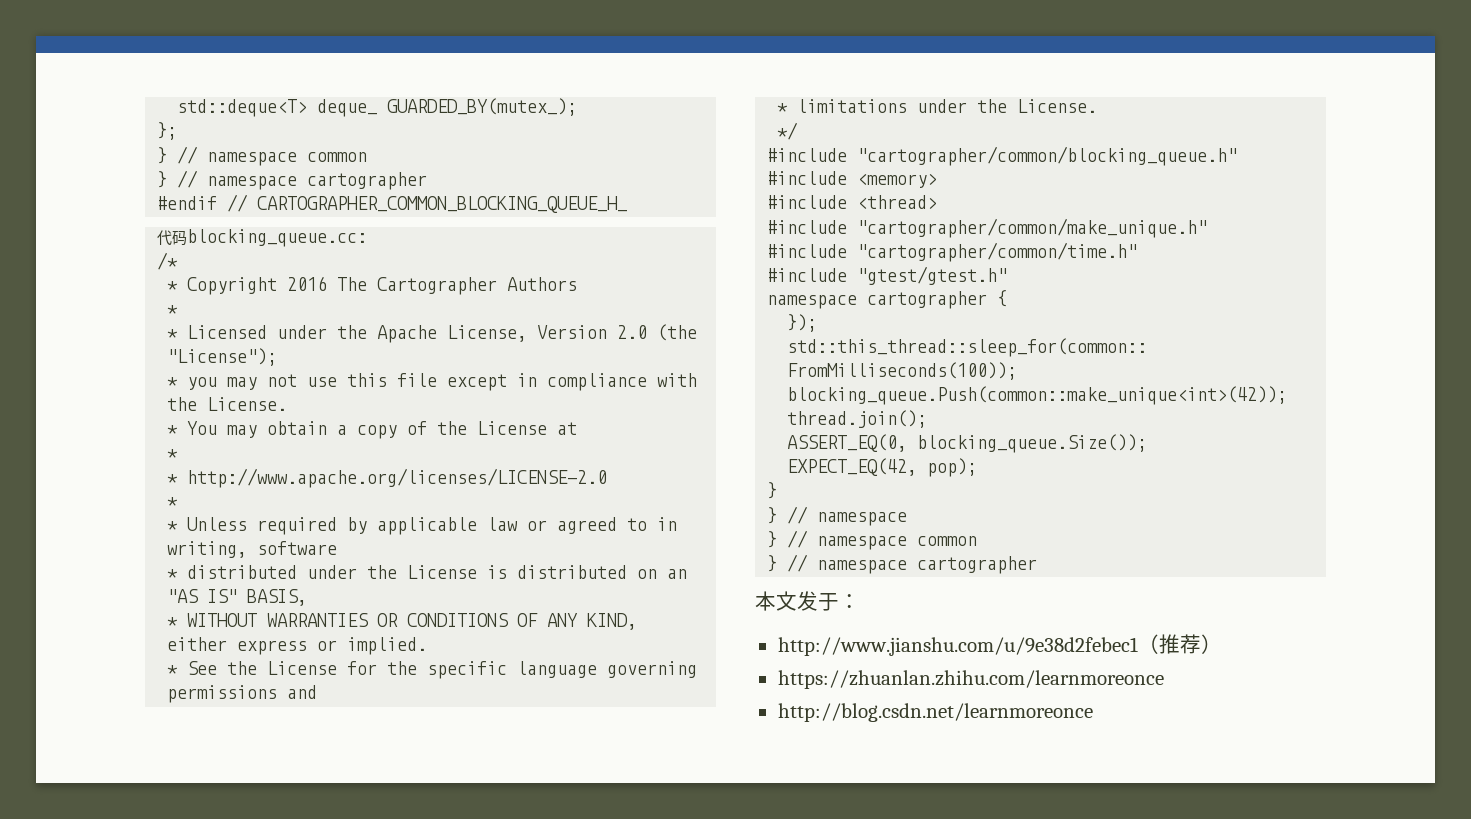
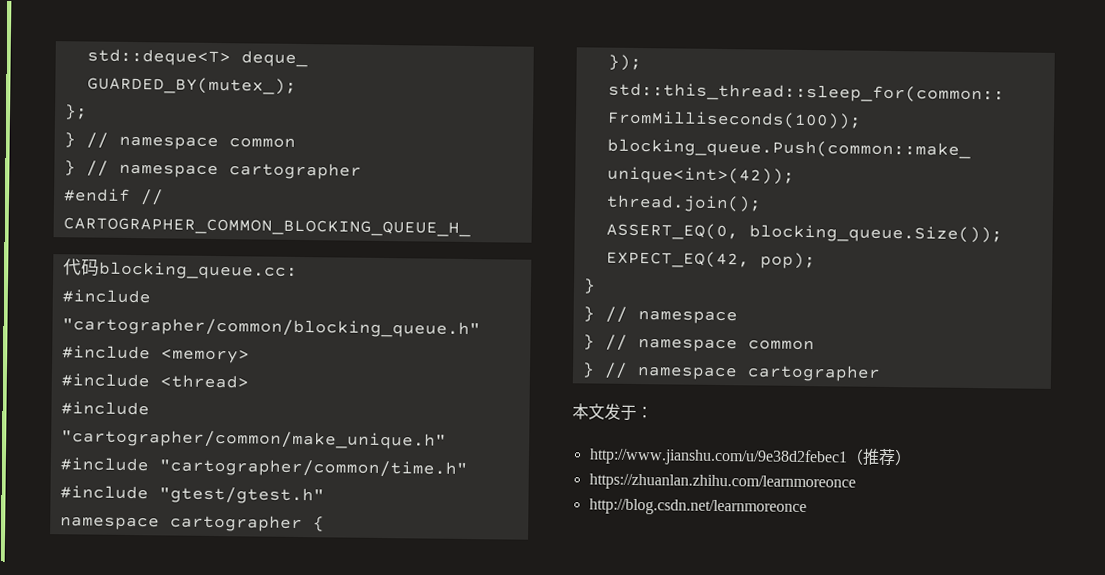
- /*
- * Copyright 2016 The Cartographer Authors
- *
- * Licensed under the Apache License, Version 2.0 (the "License");
- * you may not use this file except in compliance with the License.
- * You may obtain a copy of the License at
- *
- * http://www.apache.org/licenses/LICENSE-2.0
- *
- * Unless required by applicable law or agreed to in writing, software
- * distributed under the License is distributed on an "AS IS" BASIS,
- * WITHOUT WARRANTIES OR CONDITIONS OF ANY KIND, either express or implied.
- * See the License for the specific language governing permissions and
- * limitations under the License.
- */

